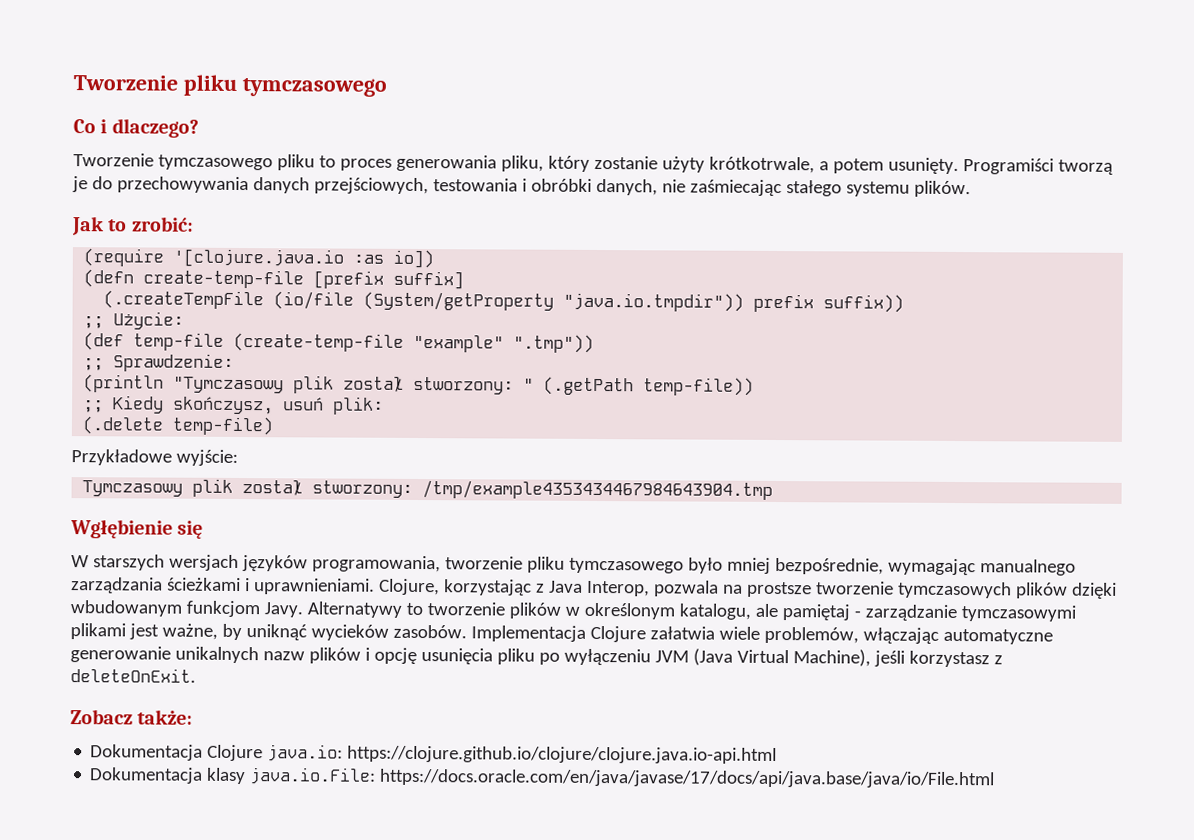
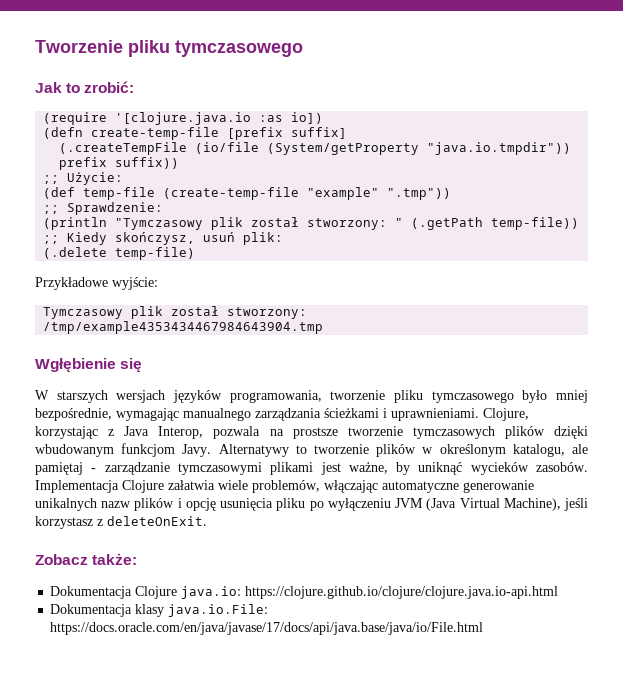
- Co i dlaczego?
- Tworzenie tymczasowego pliku to proces generowania pliku, który zostanie użyty krótkotrwale, a potem usunięty. Programiści tworzą je do przechowywania danych przejściowych, testowania i obróbki danych, nie zaśmiecając stałego systemu plików.

